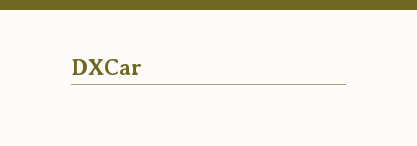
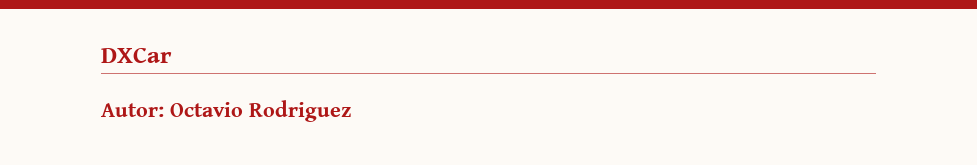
+ Autor: Octavio Rodriguez

